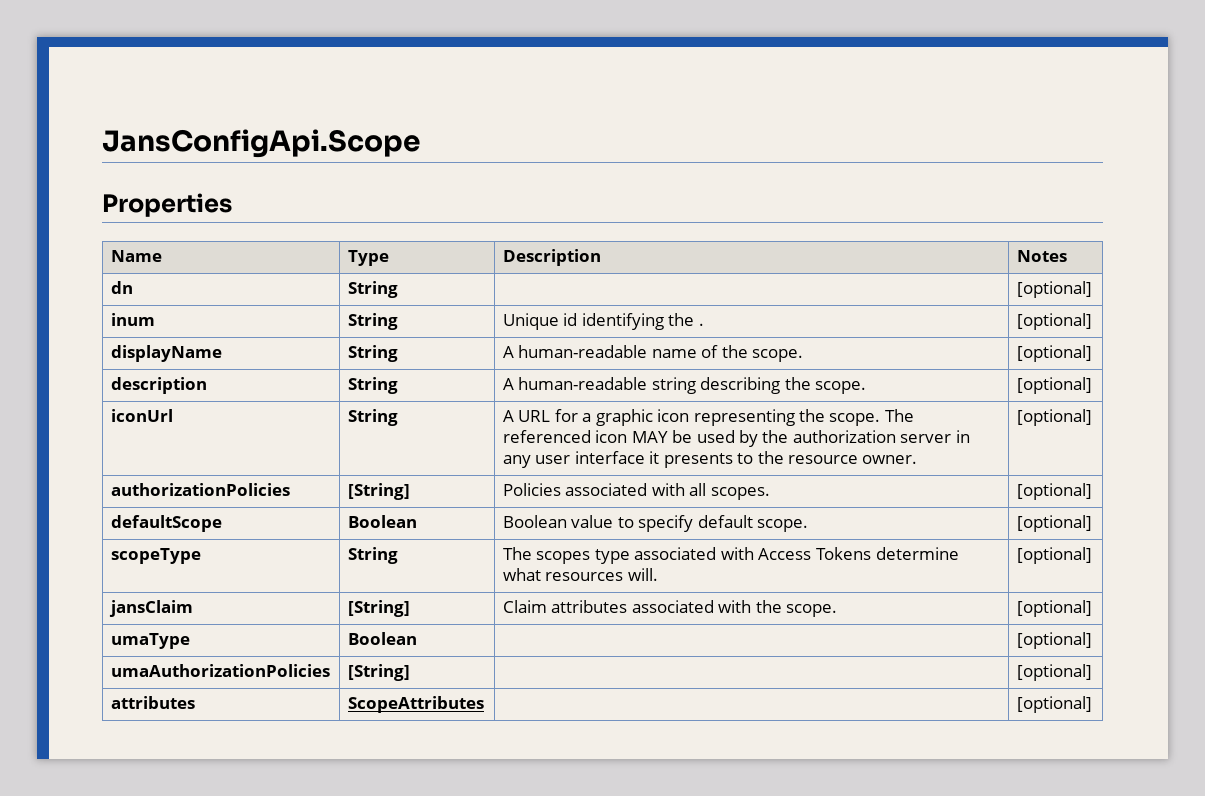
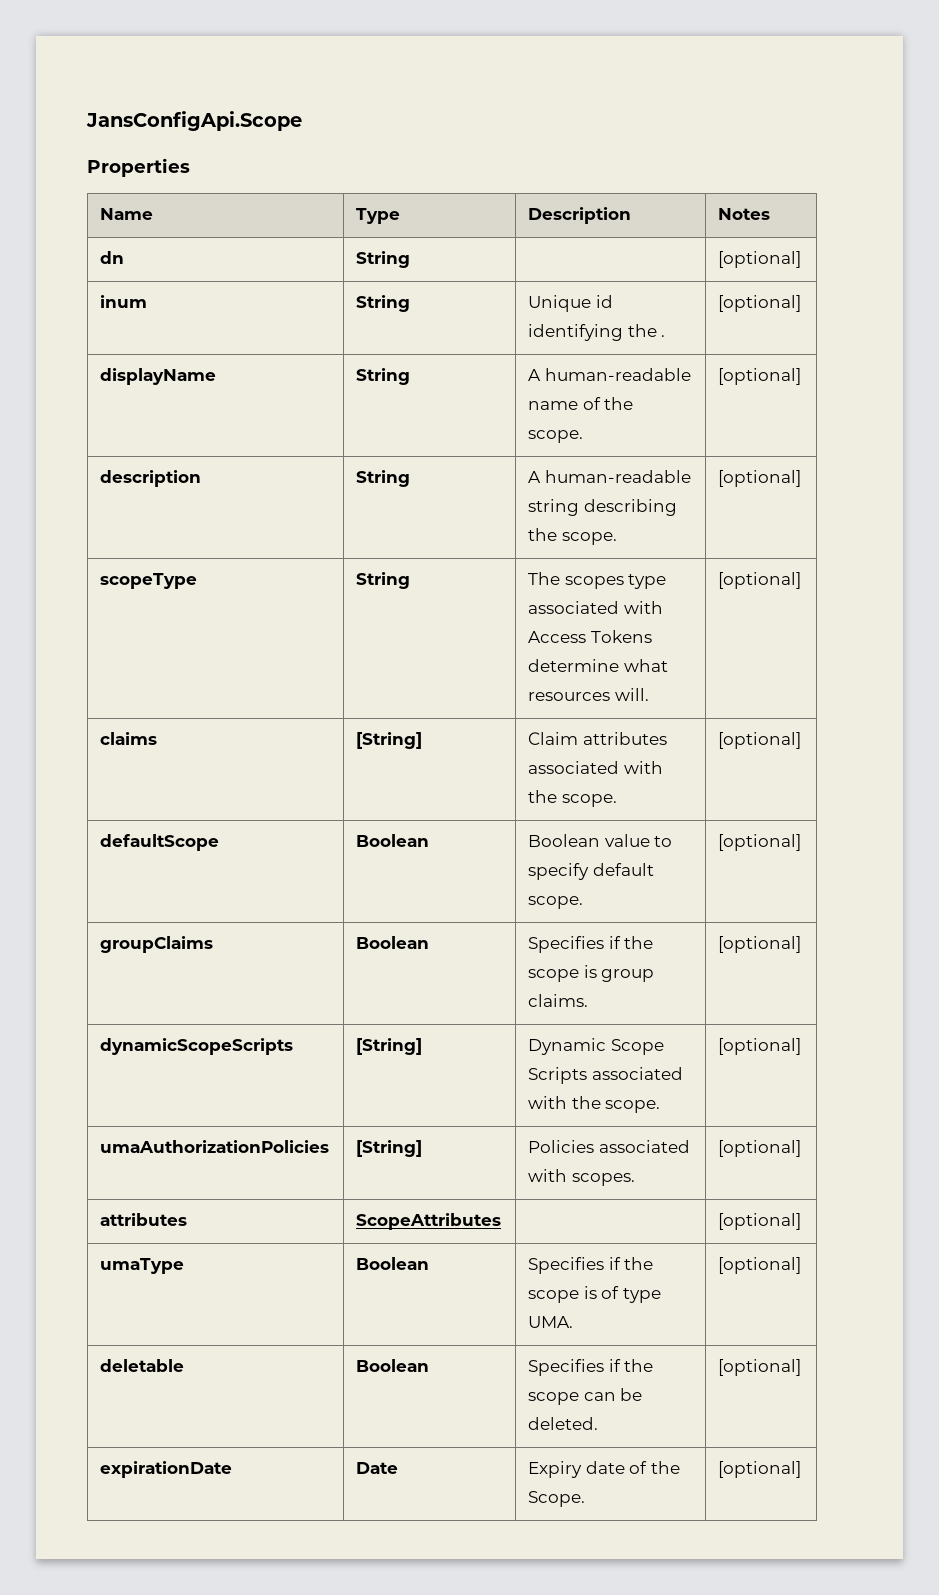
- iconUrl | String | A URL for a graphic icon representing the scope. The referenced icon MAY be used by the authorization server in any user interface it presents to the resource owner. | [optional]
- authorizationPolicies | [String] | Policies associated with all scopes. | [optional]
- defaultScope | Boolean | Boolean value to specify default scope. | [optional]
- jansClaim | [String] | Claim attributes associated with the scope. | [optional]
+ claims | [String] | Claim attributes associated with the scope. | [optional]
- umaType | Boolean | | [optional]
+ defaultScope | Boolean | Boolean value to specify default scope. | [optional]
+ groupClaims | Boolean | Specifies if the scope is group claims. | [optional]
+ dynamicScopeScripts | [String] | Dynamic Scope Scripts associated with the scope. | [optional]
- umaAuthorizationPolicies | [String] | | [optional]
+ umaAuthorizationPolicies | [String] | Policies associated with scopes. | [optional]
+ umaType | Boolean | Specifies if the scope is of type UMA. | [optional]
+ deletable | Boolean | Specifies if the scope can be deleted. | [optional]
+ expirationDate | Date | Expiry date of the Scope. | [optional]

